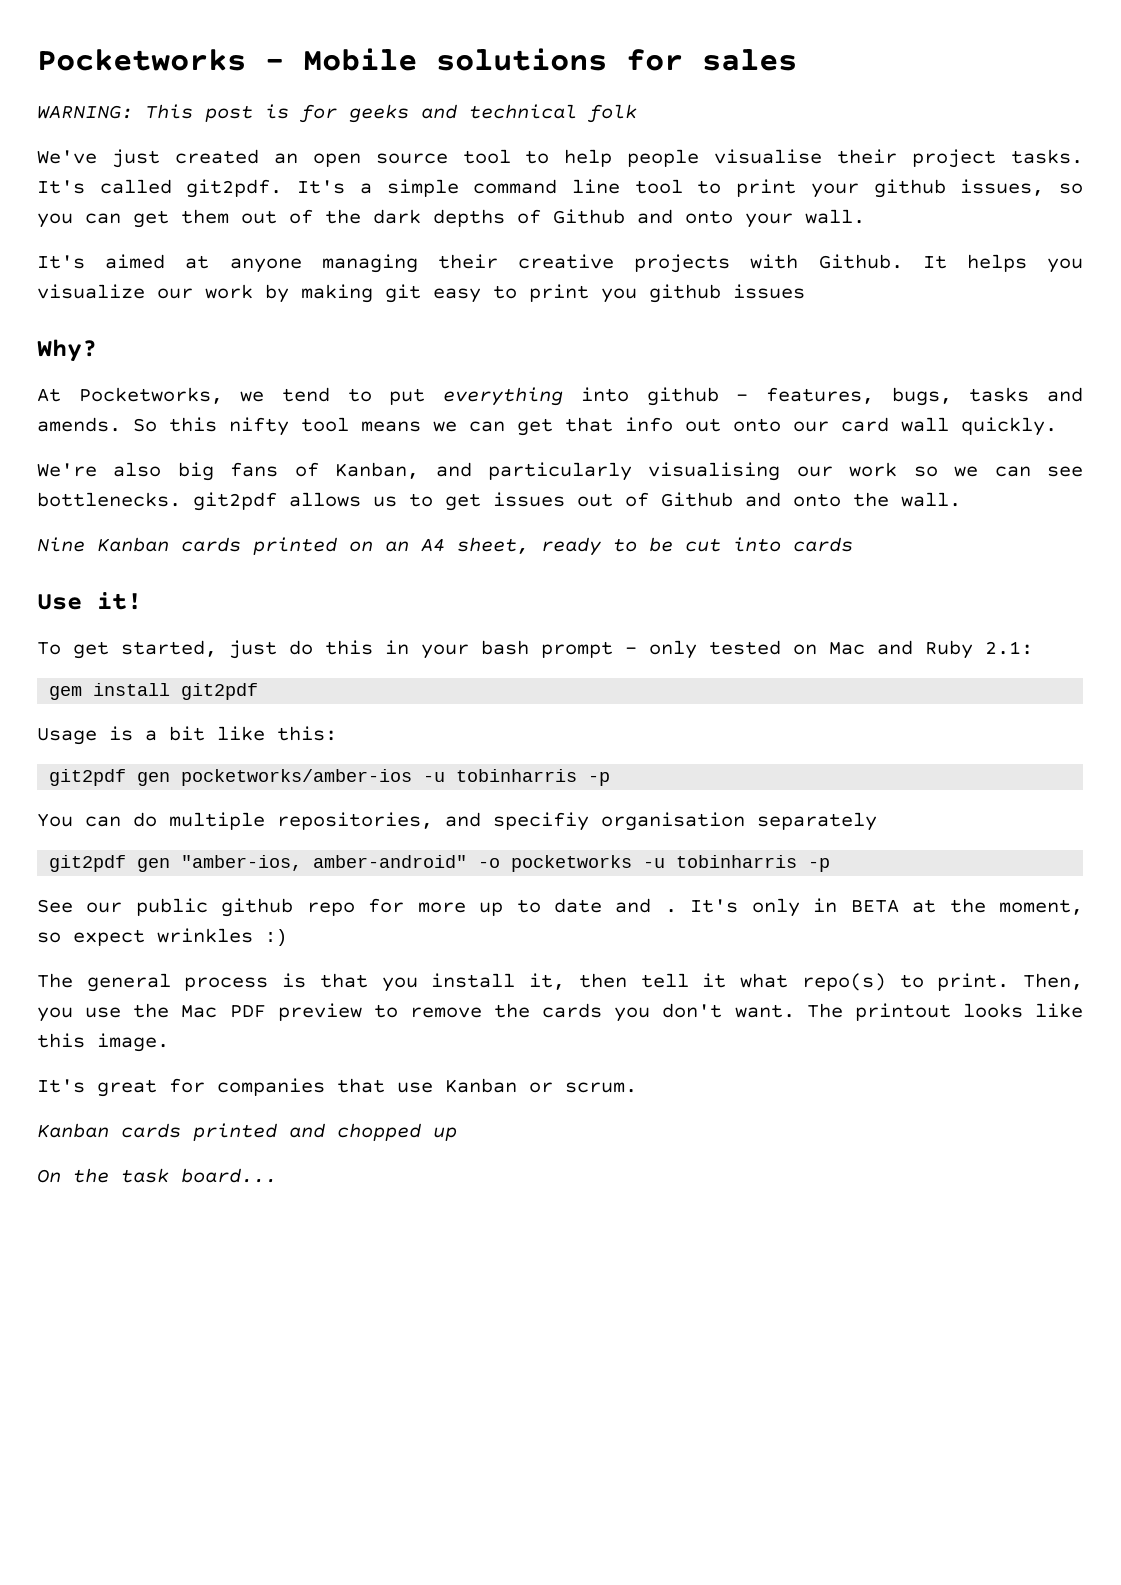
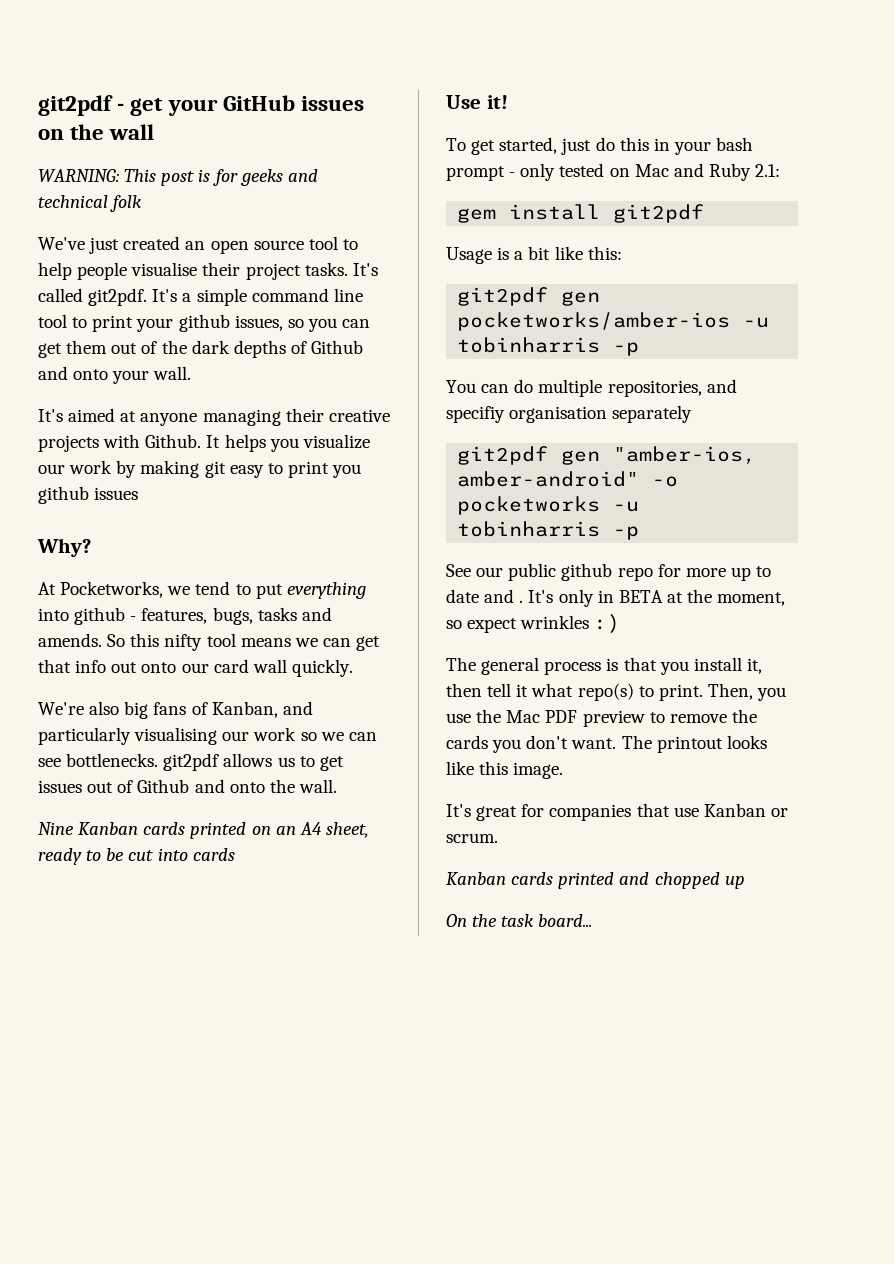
- Pocketworks - Mobile solutions for sales
+ git2pdf - get your GitHub issues on the wall

